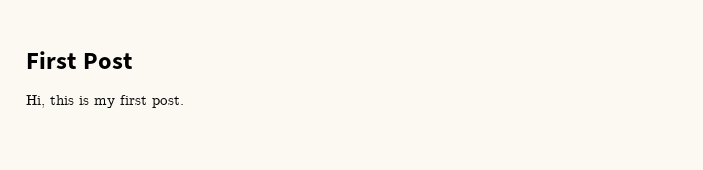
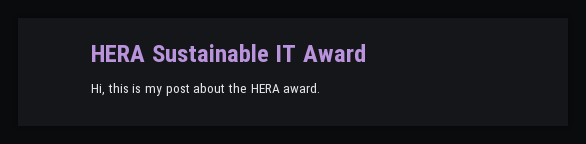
- First Post
+ HERA Sustainable IT Award
- Hi, this is my first post.
+ Hi, this is my post about the HERA award.

